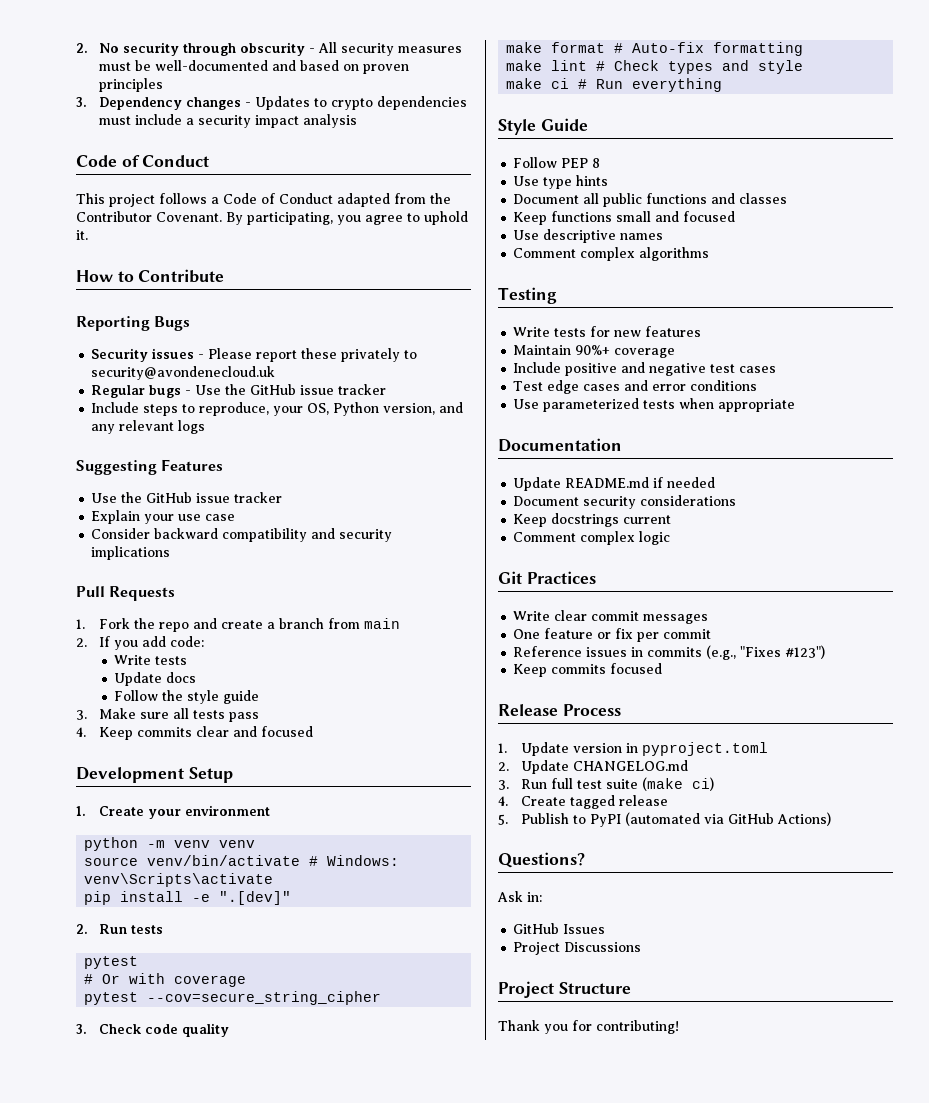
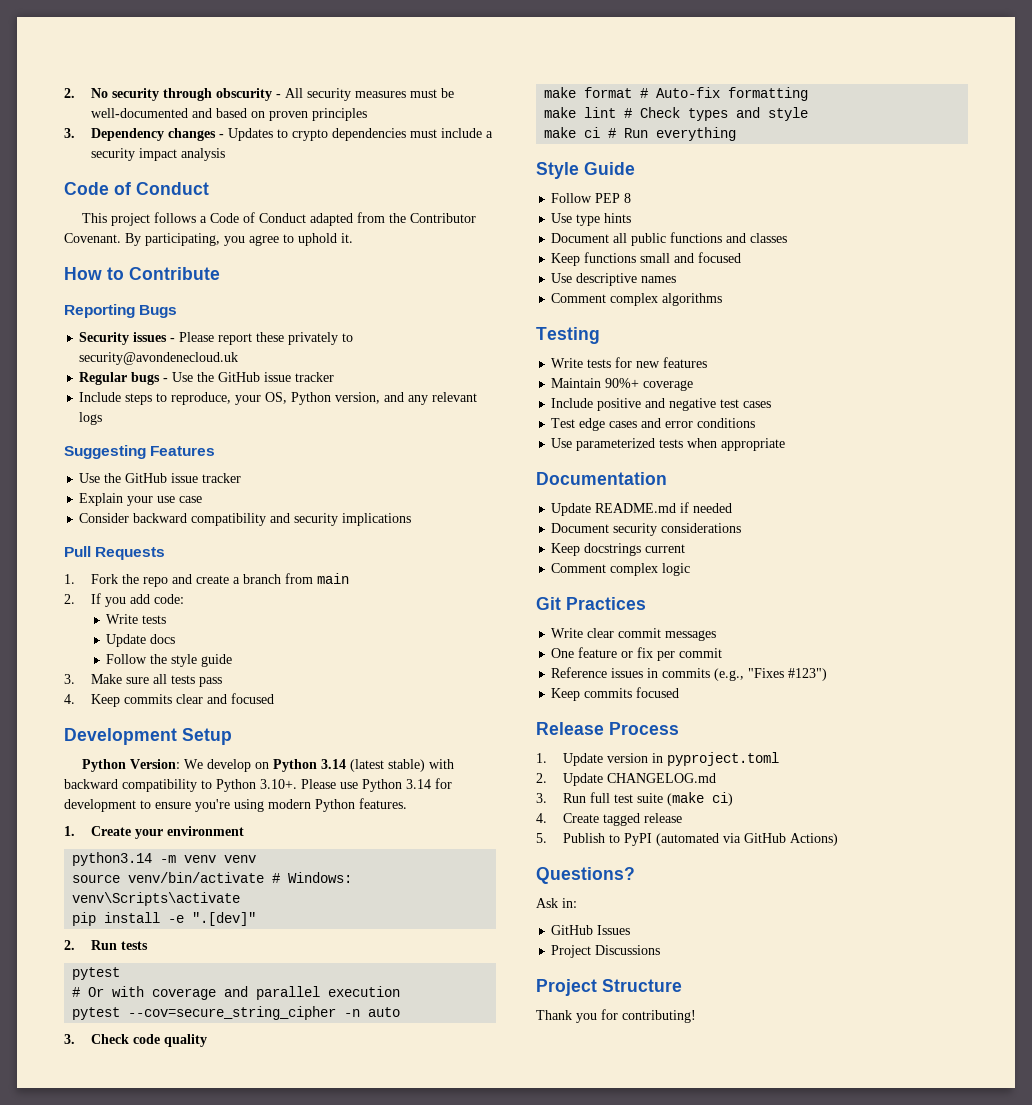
+ Python Version: We develop on Python 3.14 (latest stable) with backward compatibility to Python 3.10+. Please use Python 3.14 for development to ensure you're using modern Python features.
- python -m venv venv
+ python3.14 -m venv venv
- # Or with coverage
+ # Or with coverage and parallel execution
- pytest --cov=secure_string_cipher
+ pytest --cov=secure_string_cipher -n auto

